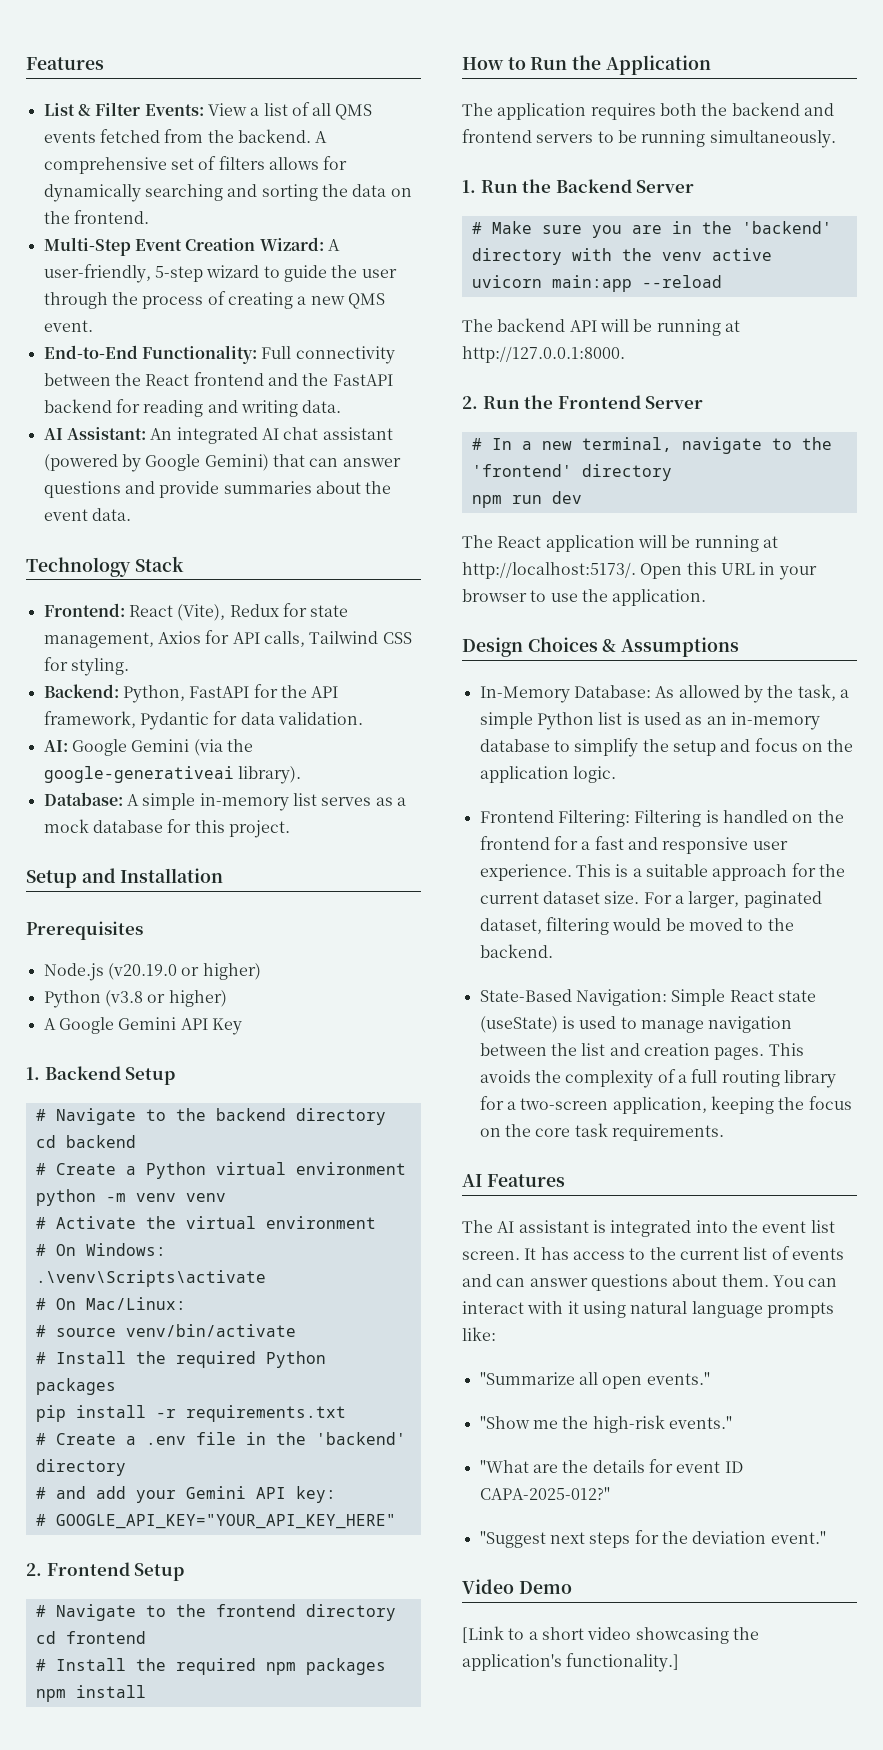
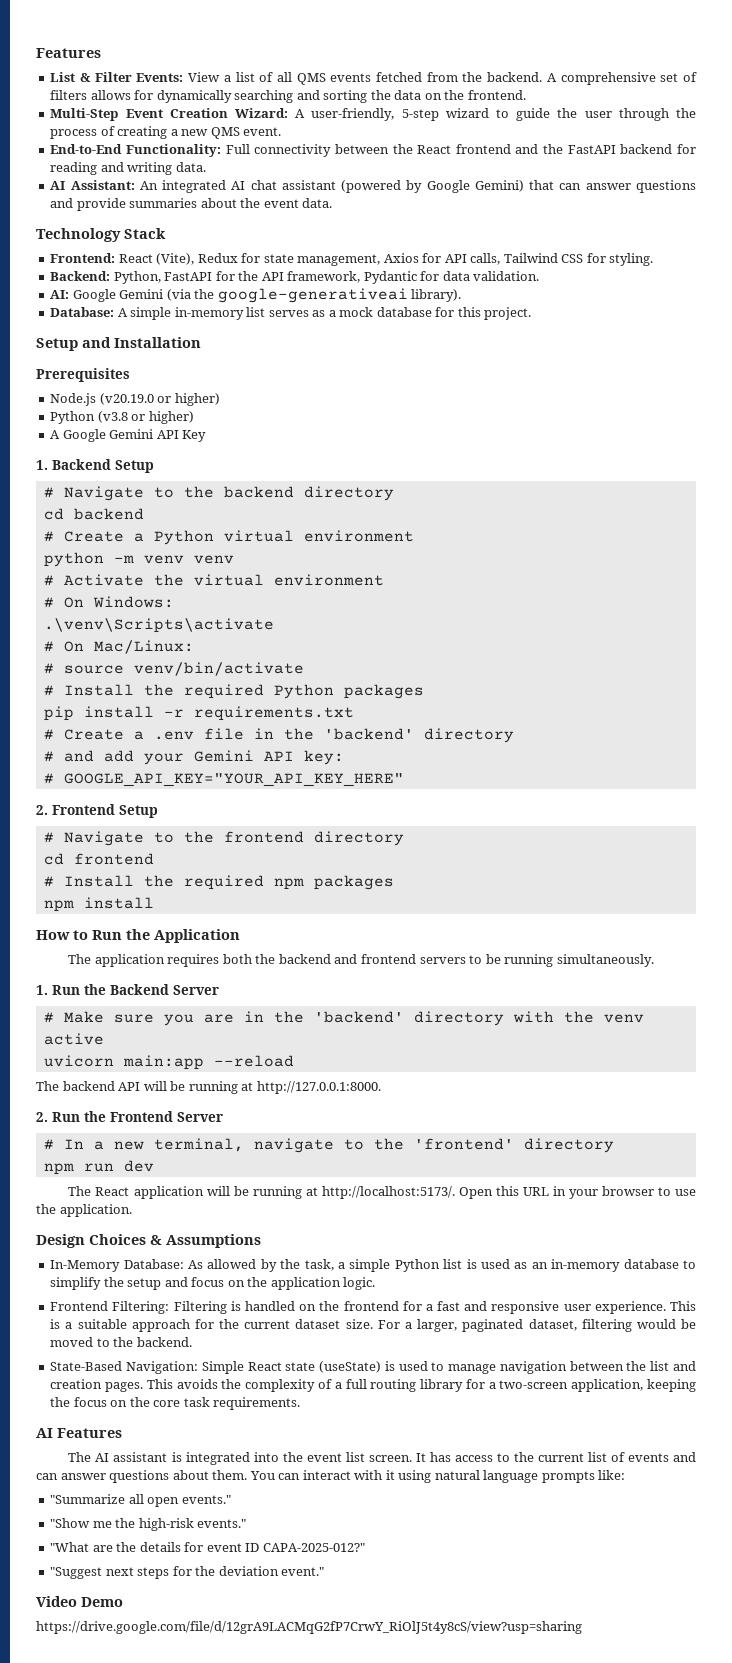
- [Link to a short video showcasing the application's functionality.]
+ https://drive.google.com/file/d/12grA9LACMqG2fP7CrwY_RiOlJ5t4y8cS/view?usp=sharing

